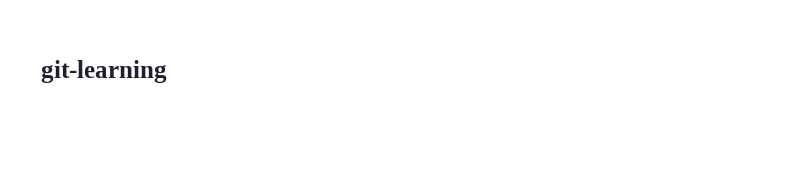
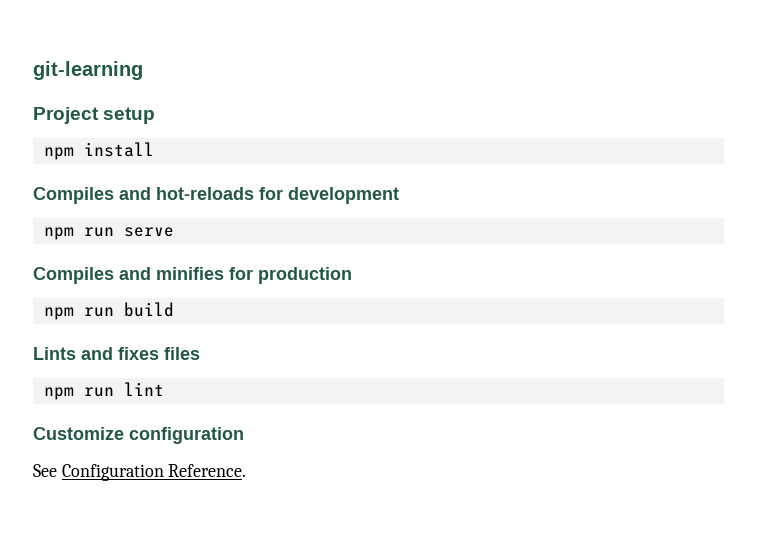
+ Project setup
+ npm install
+ Compiles and hot-reloads for development
+ npm run serve
+ Compiles and minifies for production
+ npm run build
+ Lints and fixes files
+ npm run lint
+ Customize configuration
+ See Configuration Reference.

